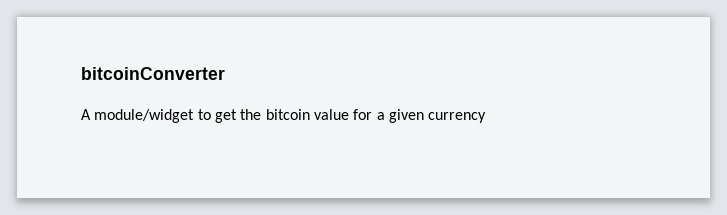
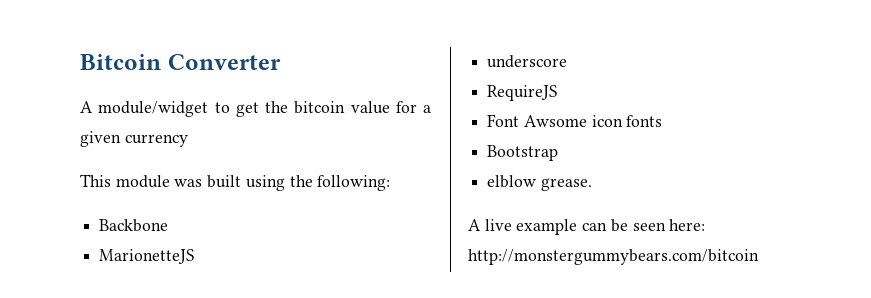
- bitcoinConverter
+ Bitcoin Converter
+ This module was built using the following:
+ Backbone
+ MarionetteJS
+ underscore
+ RequireJS
+ Font Awsome icon fonts
+ Bootstrap
+ elblow grease.
+ A live example can be seen here: http://monstergummybears.com/bitcoin

